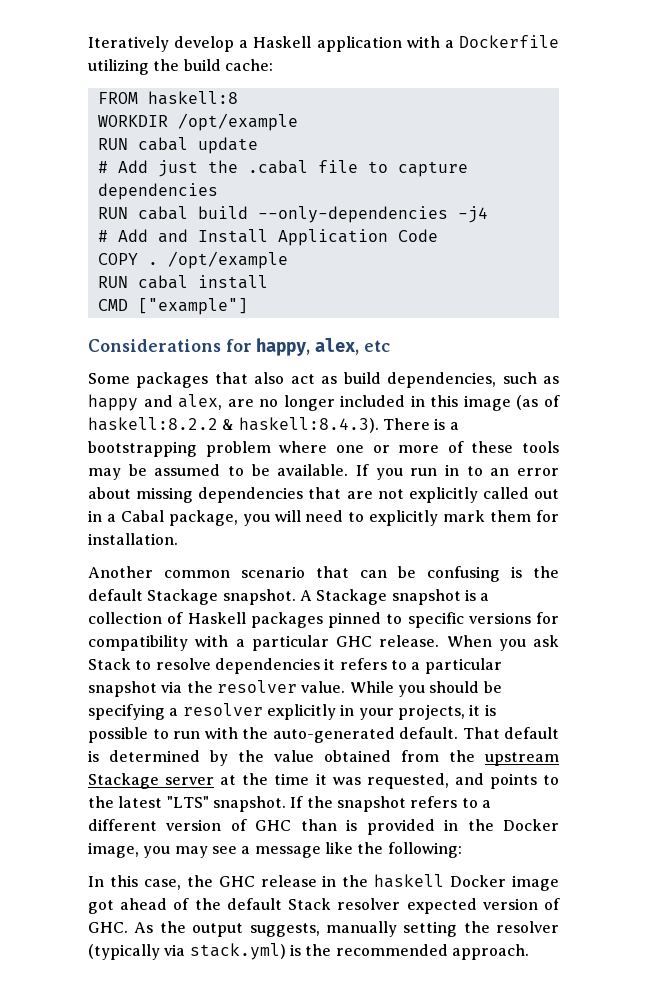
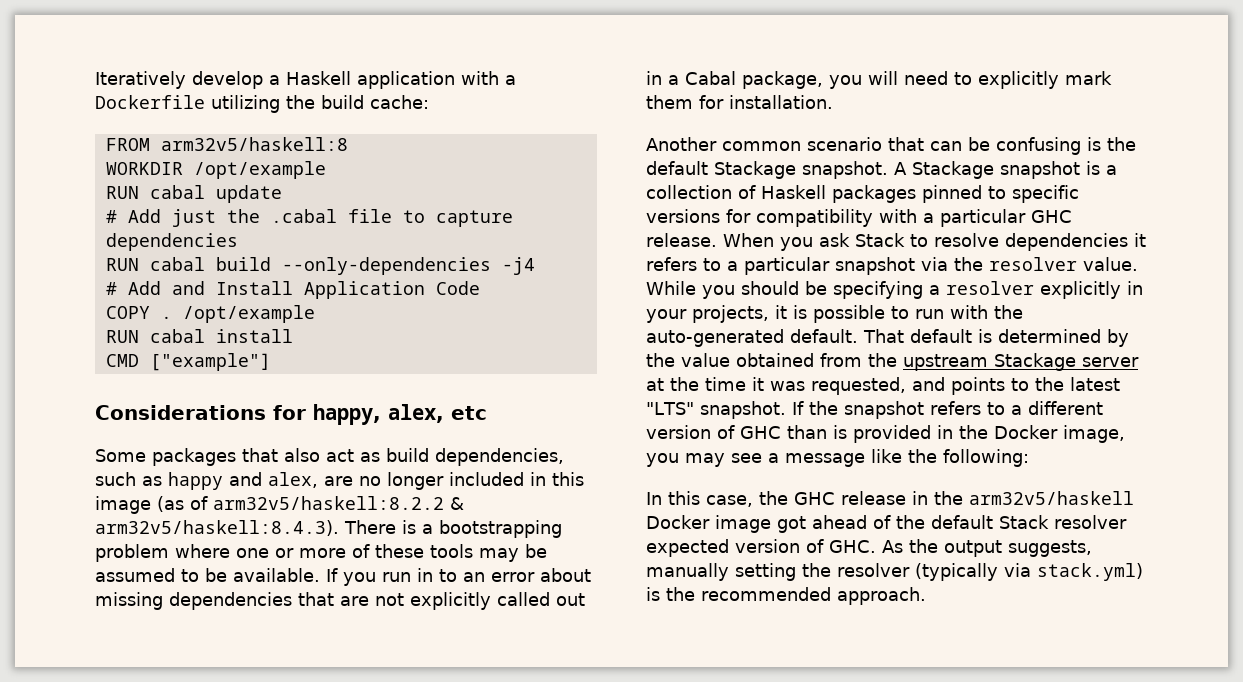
- FROM haskell:8
+ FROM arm32v5/haskell:8
- Some packages that also act as build dependencies, such as happy and alex, are no longer included in this image (as of haskell:8.2.2 & haskell:8.4.3). There is a bootstrapping problem where one or more of these tools may be assumed to be available.
+ Some packages that also act as build dependencies, such as happy and alex, are no longer included in this image (as of arm32v5/haskell:8.2.2 & arm32v5/haskell:8.4.3). There is a bootstrapping problem where one or more of these tools may be assumed to be available.
- In this case, the GHC release in the haskell Docker image got ahead of the default Stack resolver expected version of GHC. As the output suggests, manually setting the resolver (typically via stack.yml) is the recommended approach.
+ In this case, the GHC release in the arm32v5/haskell Docker image got ahead of the default Stack resolver expected version of GHC. As the output suggests, manually setting the resolver (typically via stack.yml) is the recommended approach.

